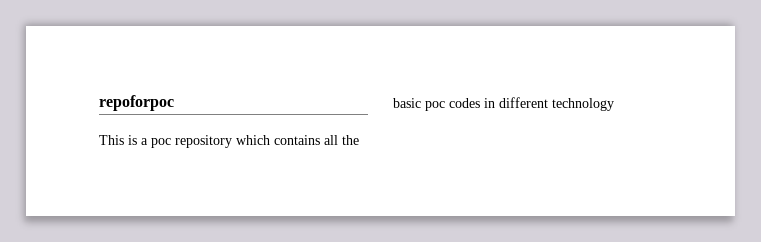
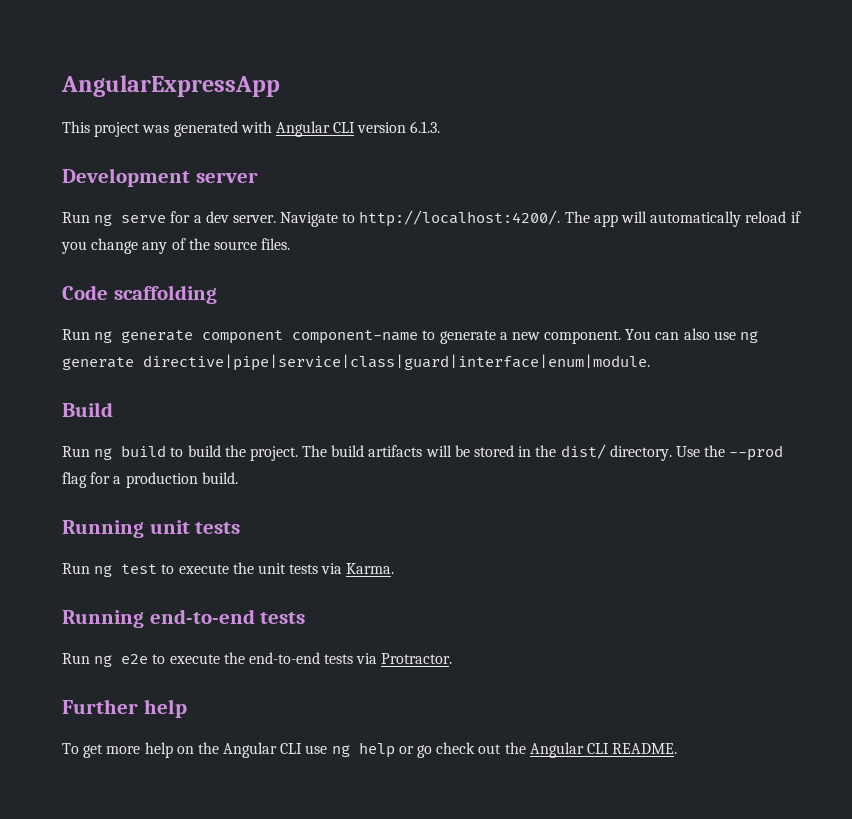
- repoforpoc
+ AngularExpressApp
- This is a poc repository which contains all the basic poc codes in different technology
+ This project was generated with Angular CLI version 6.1.3.
+ Development server
+ Run ng serve for a dev server. Navigate to http://localhost:4200/. The app will automatically reload if you change any of the source files.
+ Code scaffolding
+ Run ng generate component component-name to generate a new component. You can also use ng generate directive|pipe|service|class|guard|interface|enum|module.
+ Build
+ Run ng build to build the project. The build artifacts will be stored in the dist/ directory. Use the --prod flag for a production build.
+ Running unit tests
+ Run ng test to execute the unit tests via Karma.
+ Running end-to-end tests
+ Run ng e2e to execute the end-to-end tests via Protractor.
+ Further help
+ To get more help on the Angular CLI use ng help or go check out the Angular CLI README.

